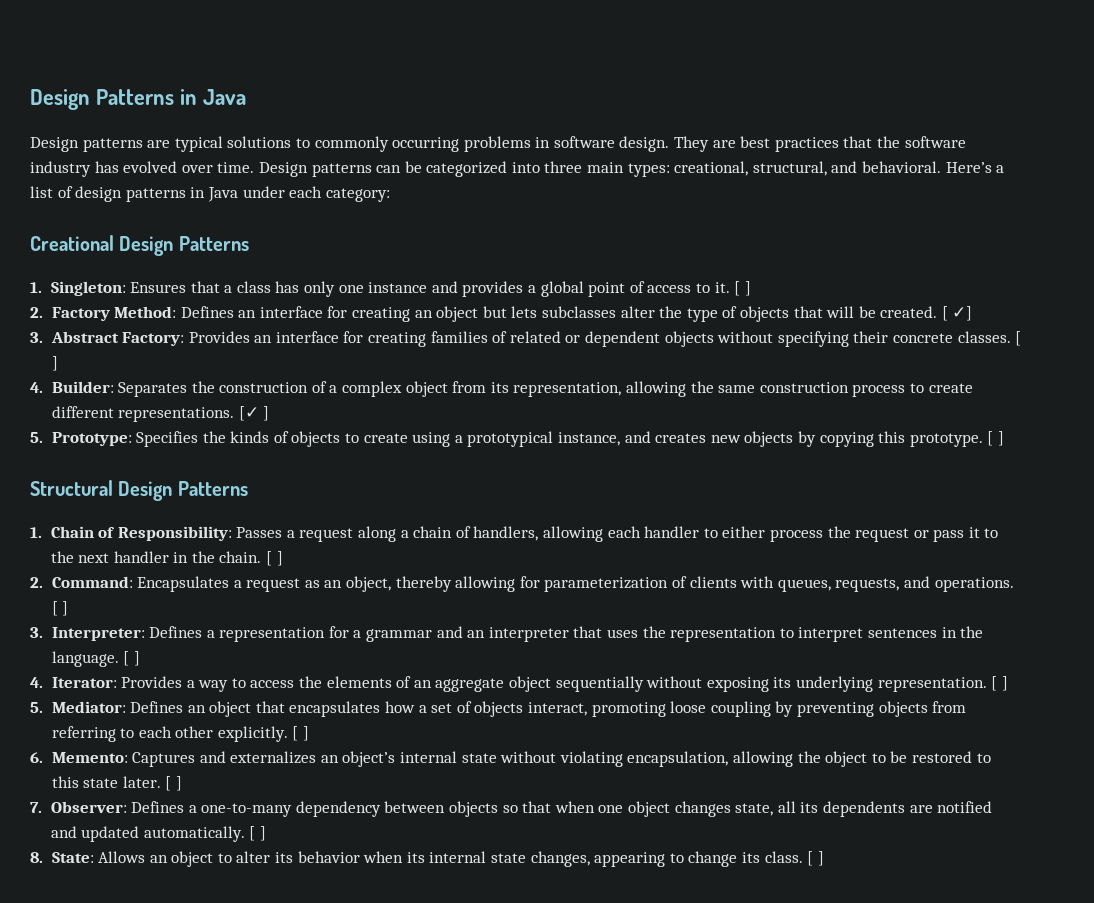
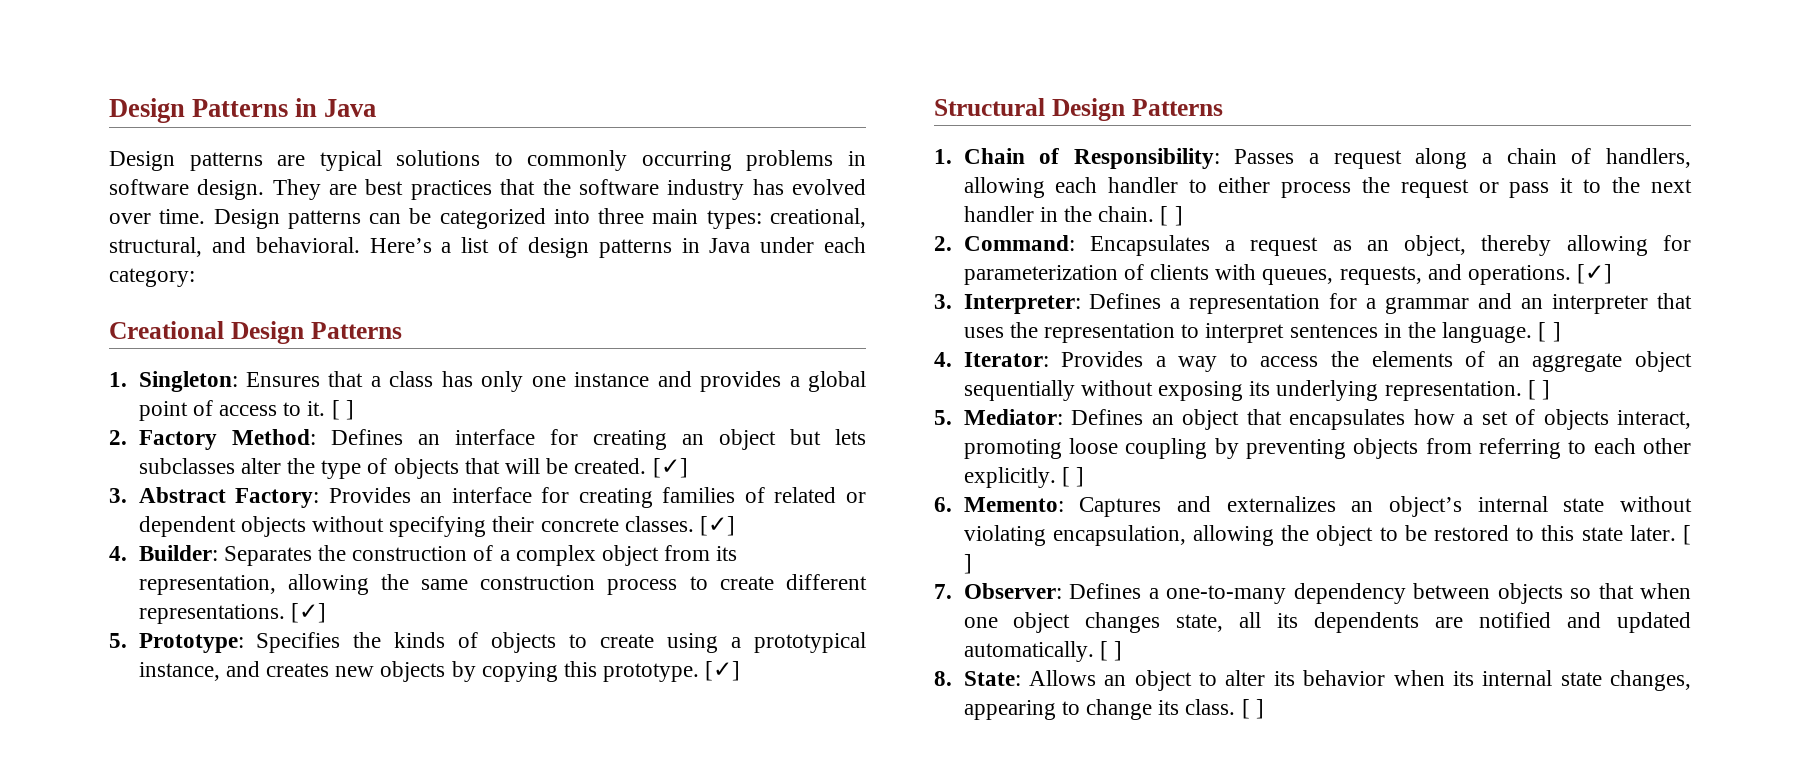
- 2. Factory Method: Defines an interface for creating an object but lets subclasses alter the type of objects that will be created. [ ✓]
+ 2. Factory Method: Defines an interface for creating an object but lets subclasses alter the type of objects that will be created. [✓]
- 3. Abstract Factory: Provides an interface for creating families of related or dependent objects without specifying their concrete classes. [ ]
+ 3. Abstract Factory: Provides an interface for creating families of related or dependent objects without specifying their concrete classes. [✓]
- 4. Builder: Separates the construction of a complex object from its representation, allowing the same construction process to create different representations. [✓ ]
+ 4. Builder: Separates the construction of a complex object from its representation, allowing the same construction process to create different representations. [✓]
- 5. Prototype: Specifies the kinds of objects to create using a prototypical instance, and creates new objects by copying this prototype. [ ]
+ 5. Prototype: Specifies the kinds of objects to create using a prototypical instance, and creates new objects by copying this prototype. [✓]
- 2. Command: Encapsulates a request as an object, thereby allowing for parameterization of clients with queues, requests, and operations. [ ]
+ 2. Command: Encapsulates a request as an object, thereby allowing for parameterization of clients with queues, requests, and operations. [✓]

